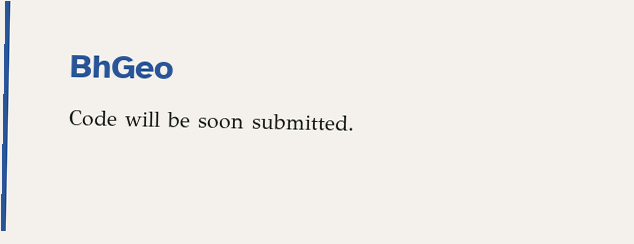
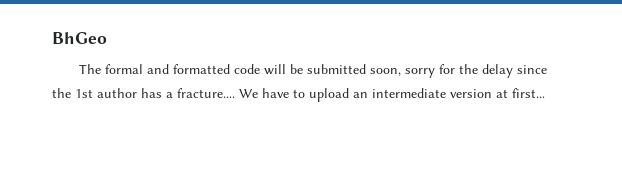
- Code will be soon submitted.
+ The formal and formatted code will be submitted soon, sorry for the delay since the 1st author has a fracture.... We have to upload an intermediate version at first...

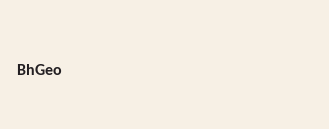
- The formal and formatted code will be submitted soon, sorry for the delay since the 1st author has a fracture.... We have to upload an intermediate version at first...

